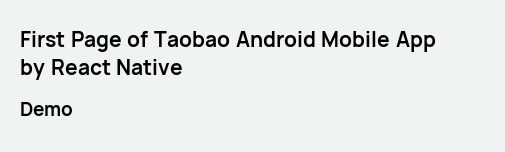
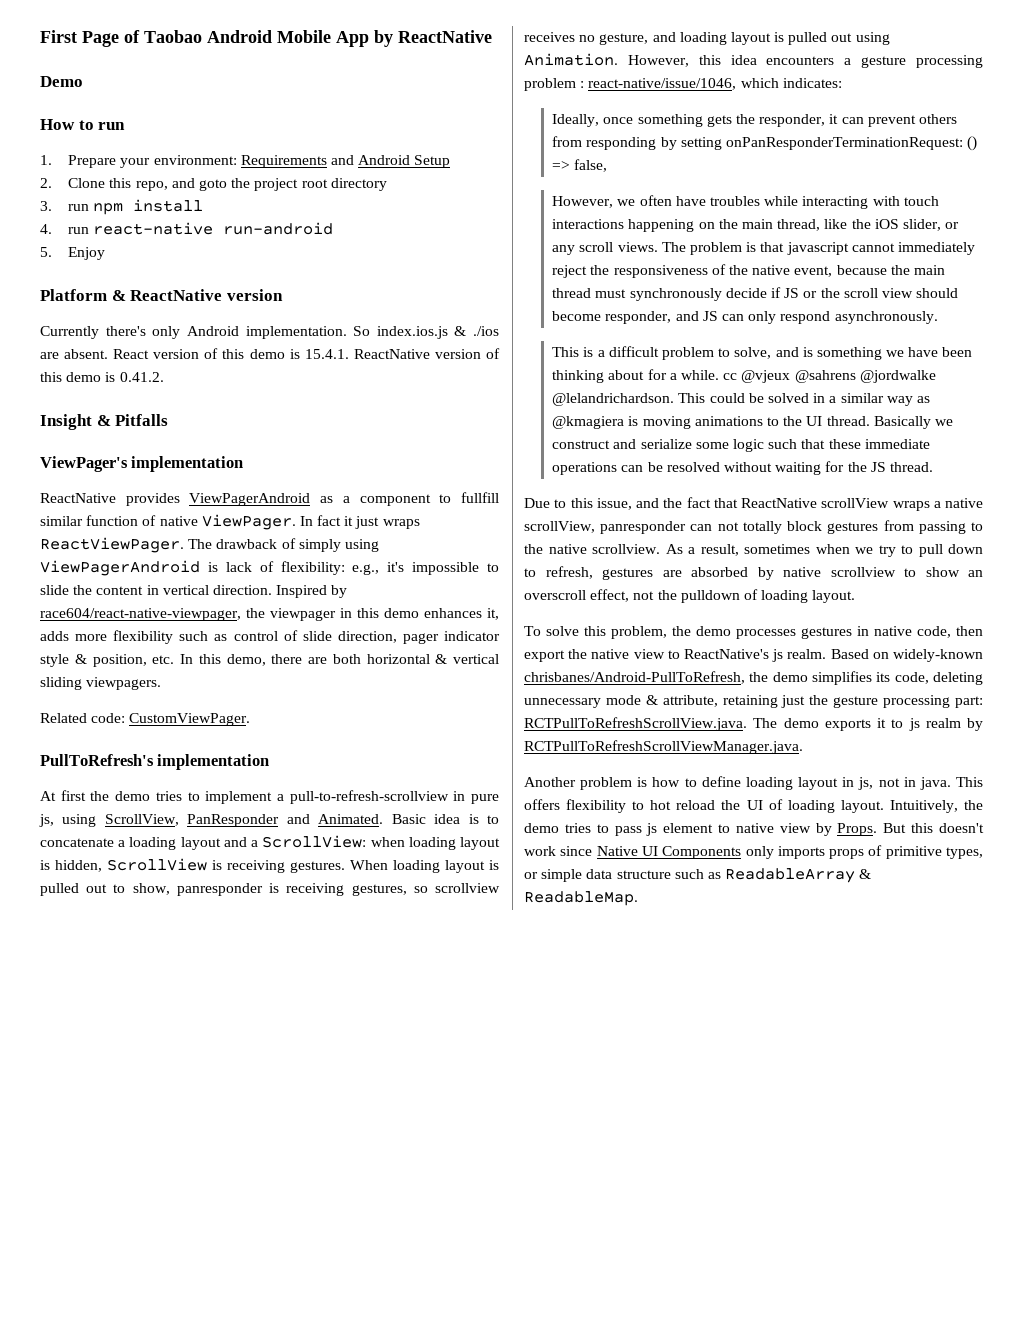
- First Page of Taobao Android Mobile App by React Native
+ First Page of Taobao Android Mobile App by ReactNative
+ How to run
+ 1. Prepare your environment: Requirements and Android Setup
+ 2. Clone this repo, and goto the project root directory
+ 3. run npm install
+ 4. run react-native run-android
+ 5. Enjoy
+ Platform & ReactNative version
+ Currently there's only Android implementation. So index.ios.js & ./ios are absent. React version of this demo is 15.4.1. ReactNative version of this demo is 0.41.2.
+ Insight & Pitfalls
+ ViewPager's implementation
+ ReactNative provides ViewPagerAndroid as a component to fullfill similar function of native ViewPager. In fact it just wraps ReactViewPager. The drawback of simply using ViewPagerAndroid is lack of flexibility: e.g., it's impossible to slide the content in vertical direction. Inspired by race604/react-native-viewpager, the viewpager in this demo enhances it, adds more flexibility such as control of slide direction, pager indicator style & position, etc. In this demo, there are both horizontal & vertical sliding viewpagers.
+ Related code: CustomViewPager.
+ PullToRefresh's implementation
+ At first the demo tries to implement a pull-to-refresh-scrollview in pure js, using ScrollView, PanResponder and Animated. Basic idea is to concatenate a loading layout and a ScrollView: when loading layout is hidden, ScrollView is receiving gestures. When loading layout is pulled out to show, panresponder is receiving gestures, so scrollview receives no gesture, and loading layout is pulled out using Animation. However, this idea encounters a gesture processing problem : react-native/issue/1046, which indicates:
+ Ideally, once something gets the responder, it can prevent others from responding by setting onPanResponderTerminationRequest: () => false,
+ However, we often have troubles while interacting with touch interactions happening on the main thread, like the iOS slider, or any scroll views. The problem is that javascript cannot immediately reject the responsiveness of the native event, because the main thread must synchronously decide if JS or the scroll view should become responder, and JS can only respond asynchronously.
+ This is a difficult problem to solve, and is something we have been thinking about for a while. cc @vjeux @sahrens @jordwalke @lelandrichardson. This could be solved in a similar way as @kmagiera is moving animations to the UI thread. Basically we construct and serialize some logic such that these immediate operations can be resolved without waiting for the JS thread.
+ Due to this issue, and the fact that ReactNative scrollView wraps a native scrollView, panresponder can not totally block gestures from passing to the native scrollview. As a result, sometimes when we try to pull down to refresh, gestures are absorbed by native scrollview to show an overscroll effect, not the pulldown of loading layout.
+ To solve this problem, the demo processes gestures in native code, then export the native view to ReactNative's js realm. Based on widely-known chrisbanes/Android-PullToRefresh, the demo simplifies its code, deleting unnecessary mode & attribute, retaining just the gesture processing part: RCTPullToRefreshScrollView.java. The demo exports it to js realm by RCTPullToRefreshScrollViewManager.java.
+ Another problem is how to define loading layout in js, not in java. This offers flexibility to hot reload the UI of loading layout. Intuitively, the demo tries to pass js element to native view by Props. But this doesn't work since Native UI Components only imports props of primitive types, or simple data structure such as ReadableArray & ReadableMap.

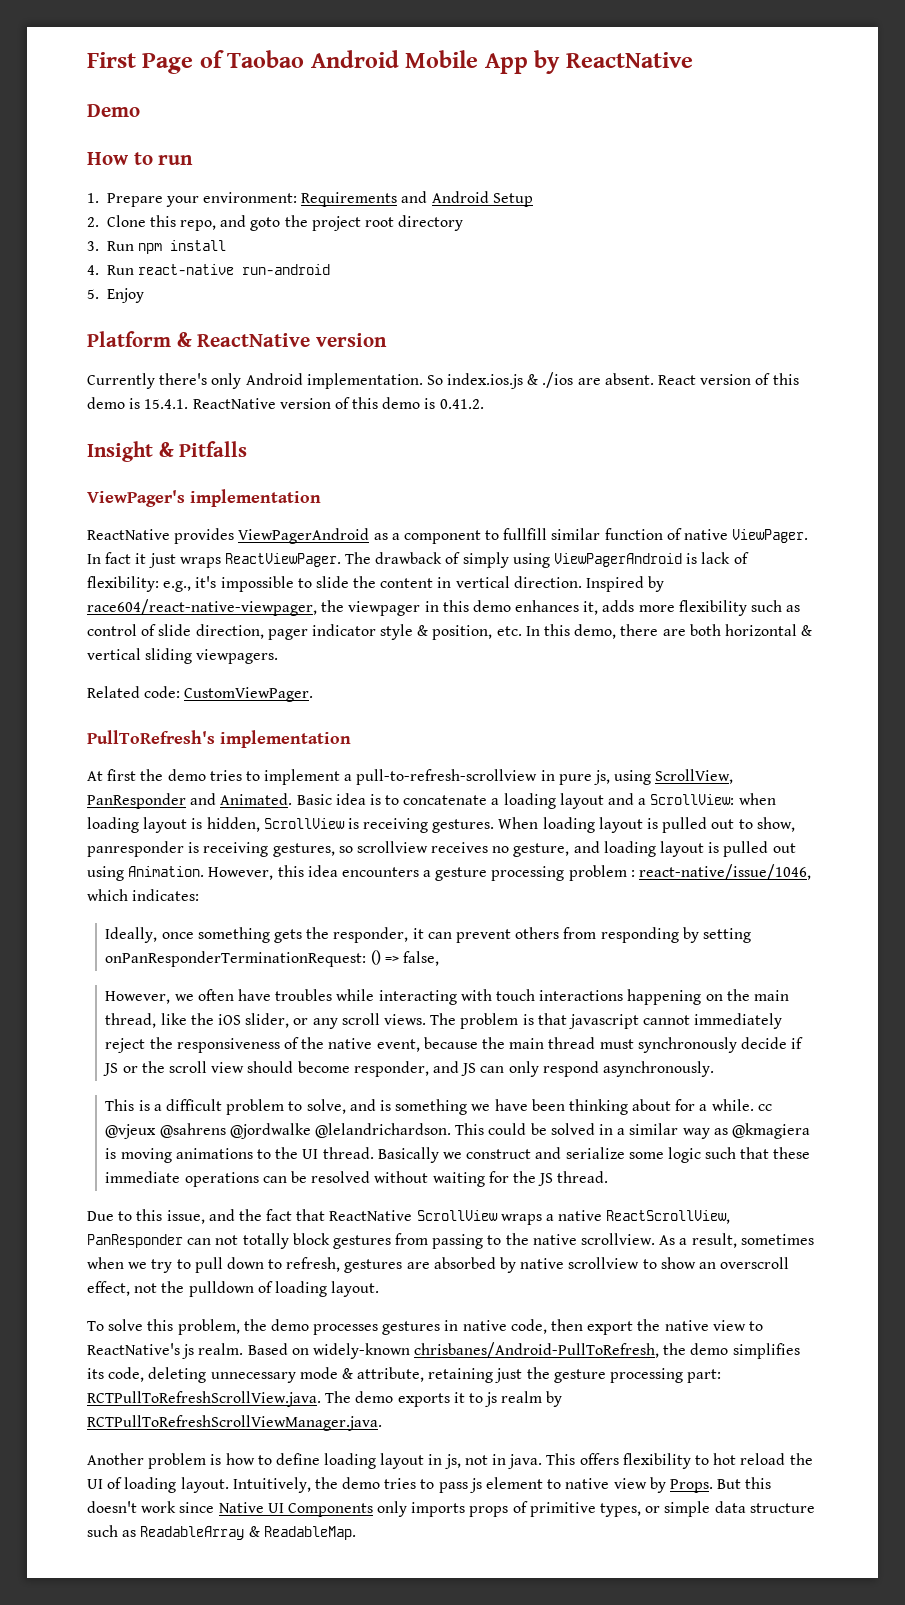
- 3. run npm install
+ 3. Run npm install
- 4. run react-native run-android
+ 4. Run react-native run-android
- Due to this issue, and the fact that ReactNative scrollView wraps a native scrollView, panresponder can not totally block gestures from passing to the native scrollview.
+ Due to this issue, and the fact that ReactNative ScrollView wraps a native ReactScrollView, PanResponder can not totally block gestures from passing to the native scrollview.

